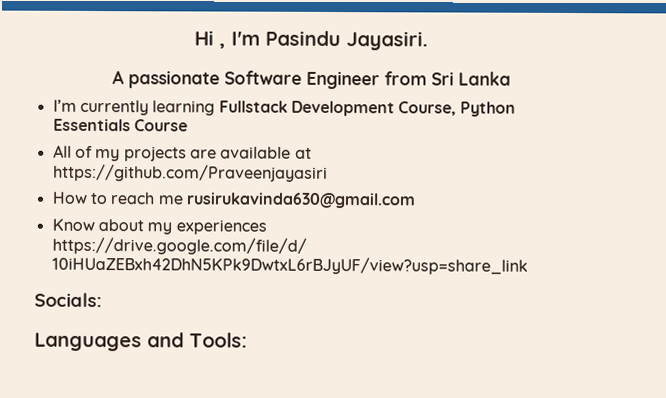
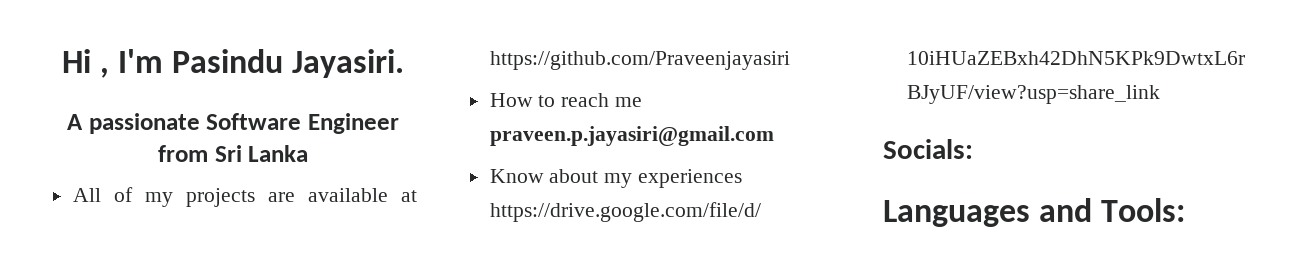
- I’m currently learning Fullstack Development Course, Python Essentials Course
- How to reach me rusirukavinda630@gmail.com
+ How to reach me praveen.p.jayasiri@gmail.com

